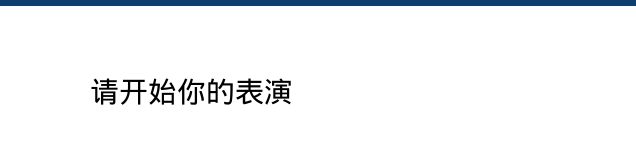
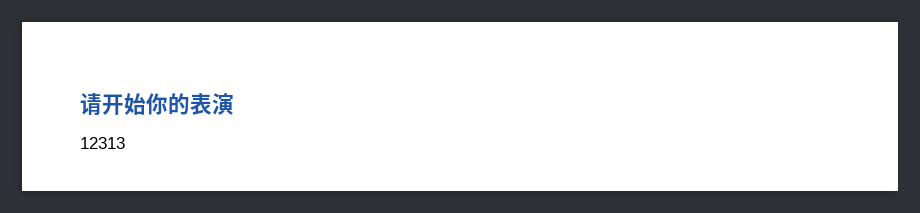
+ 12313

